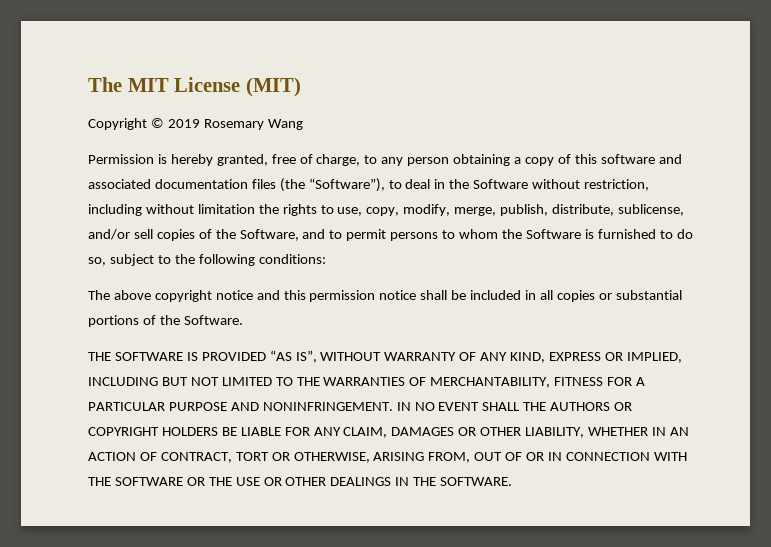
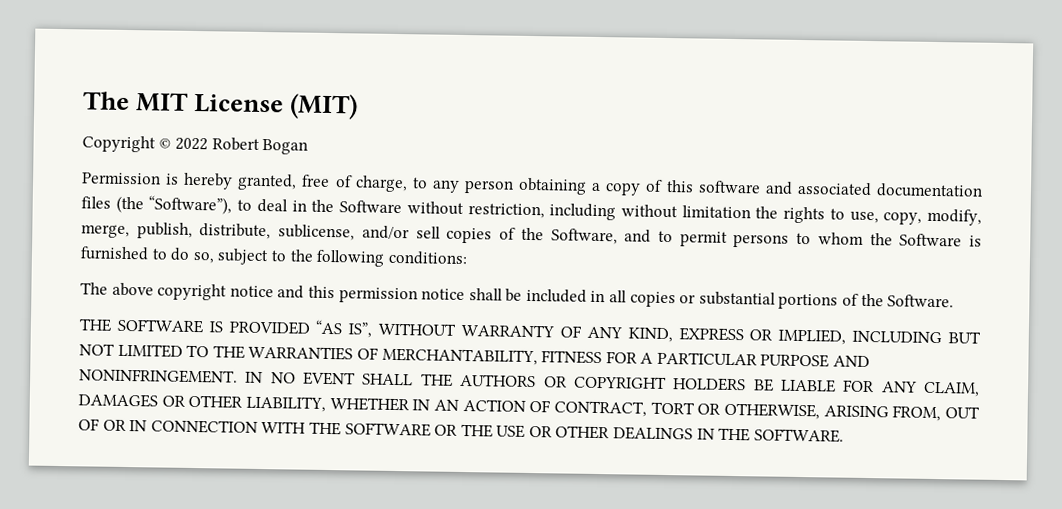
- Copyright © 2019 Rosemary Wang
+ Copyright © 2022 Robert Bogan

